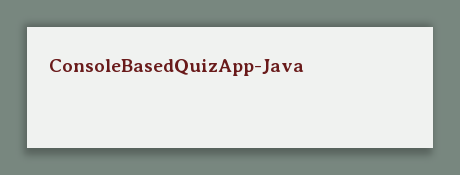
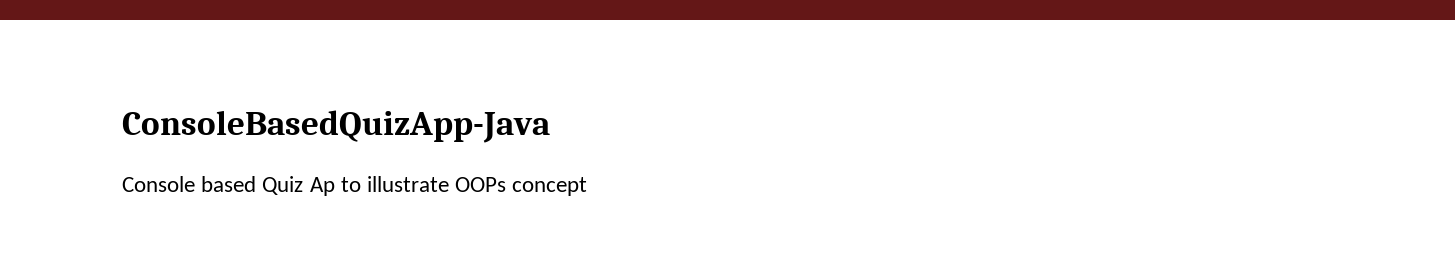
+ Console based Quiz Ap to illustrate OOPs concept

